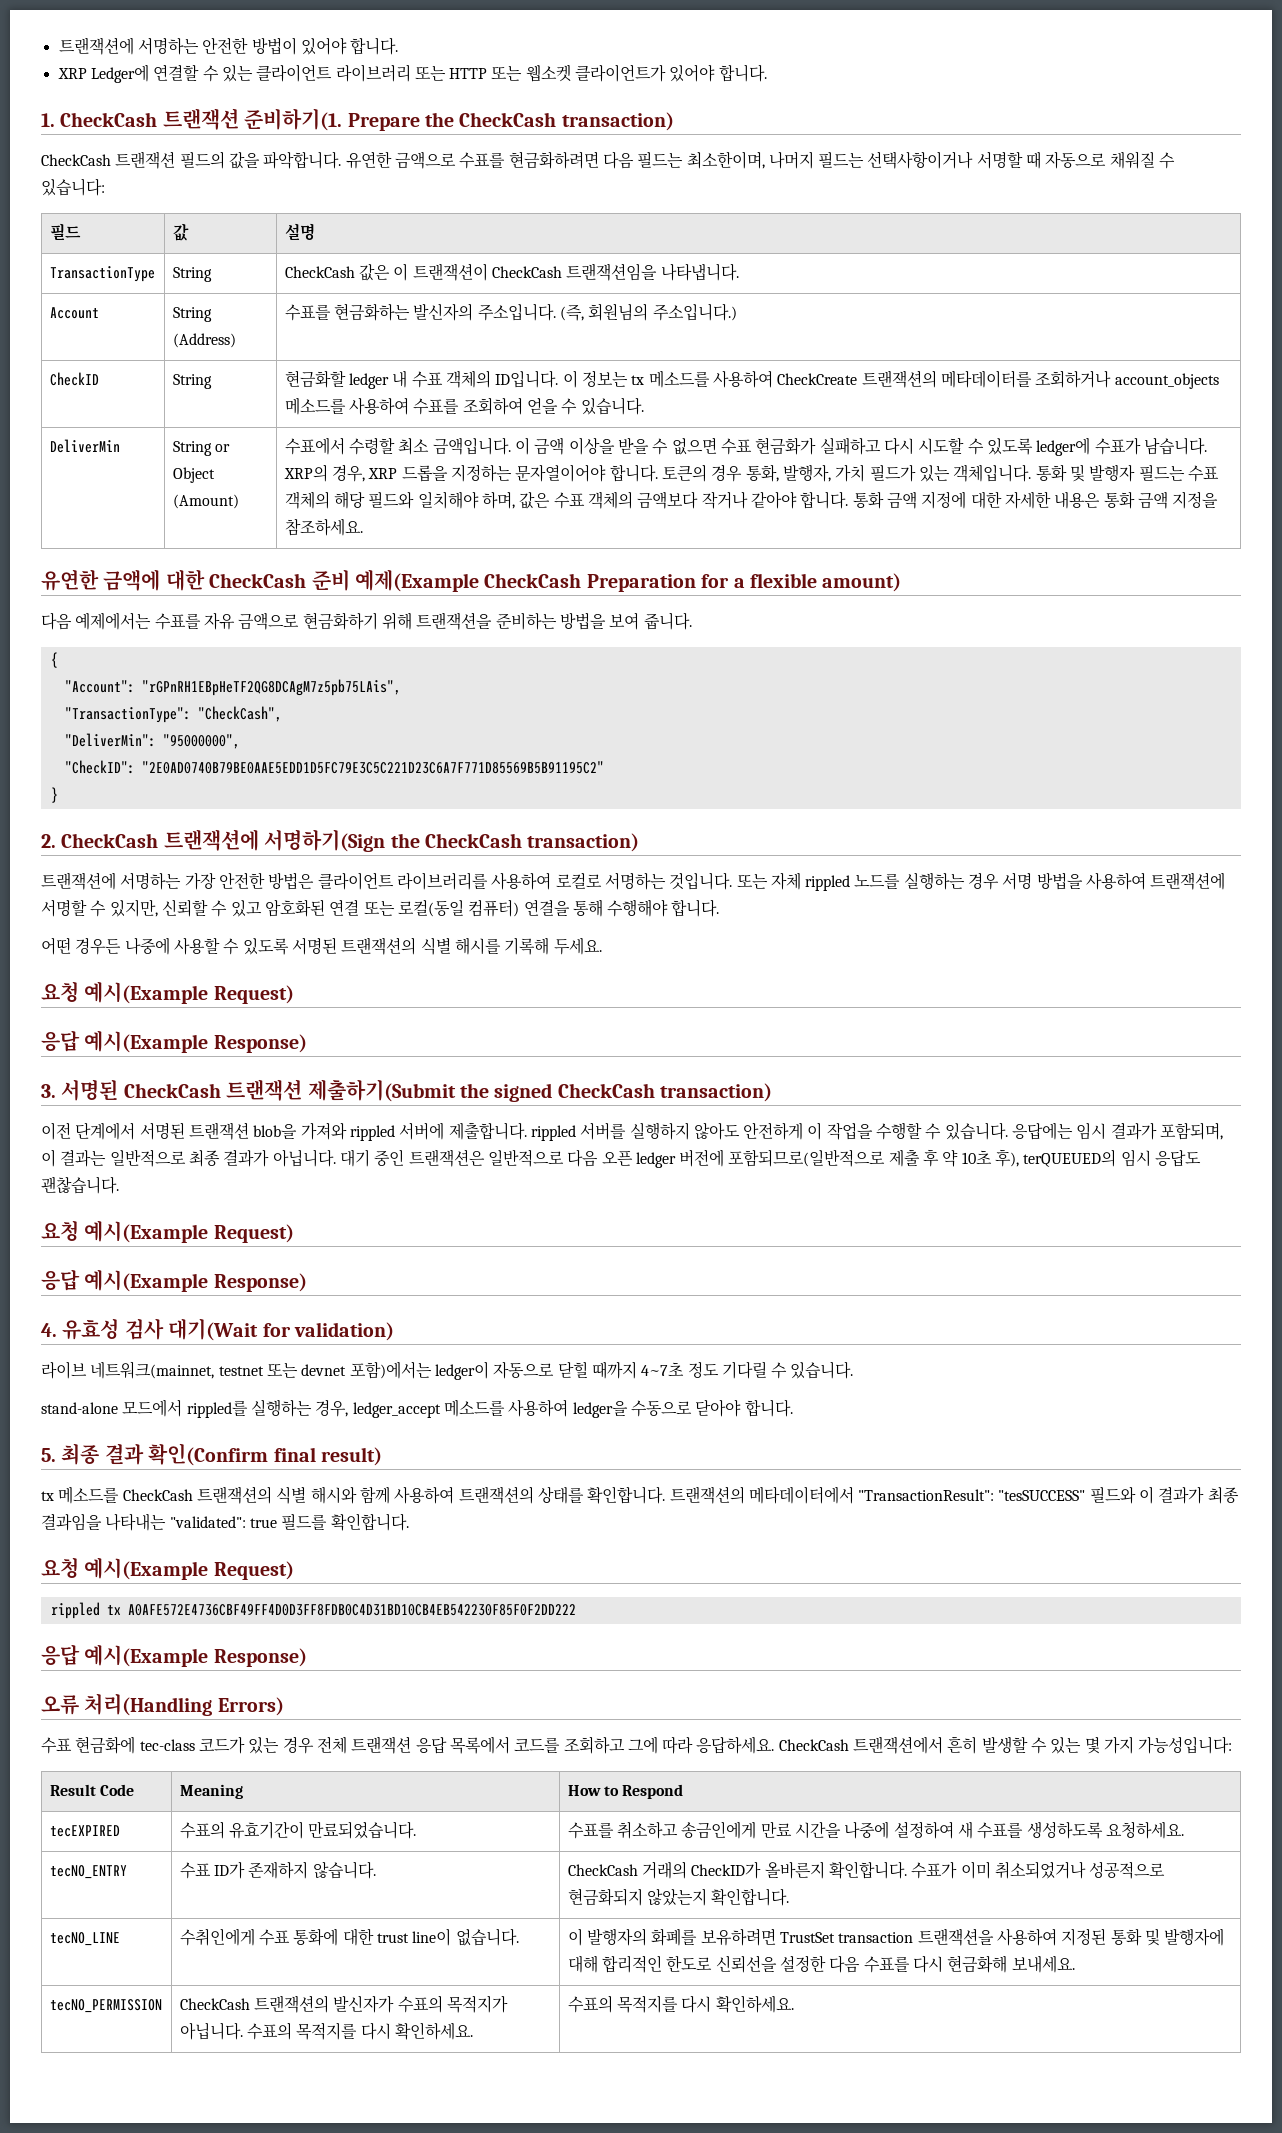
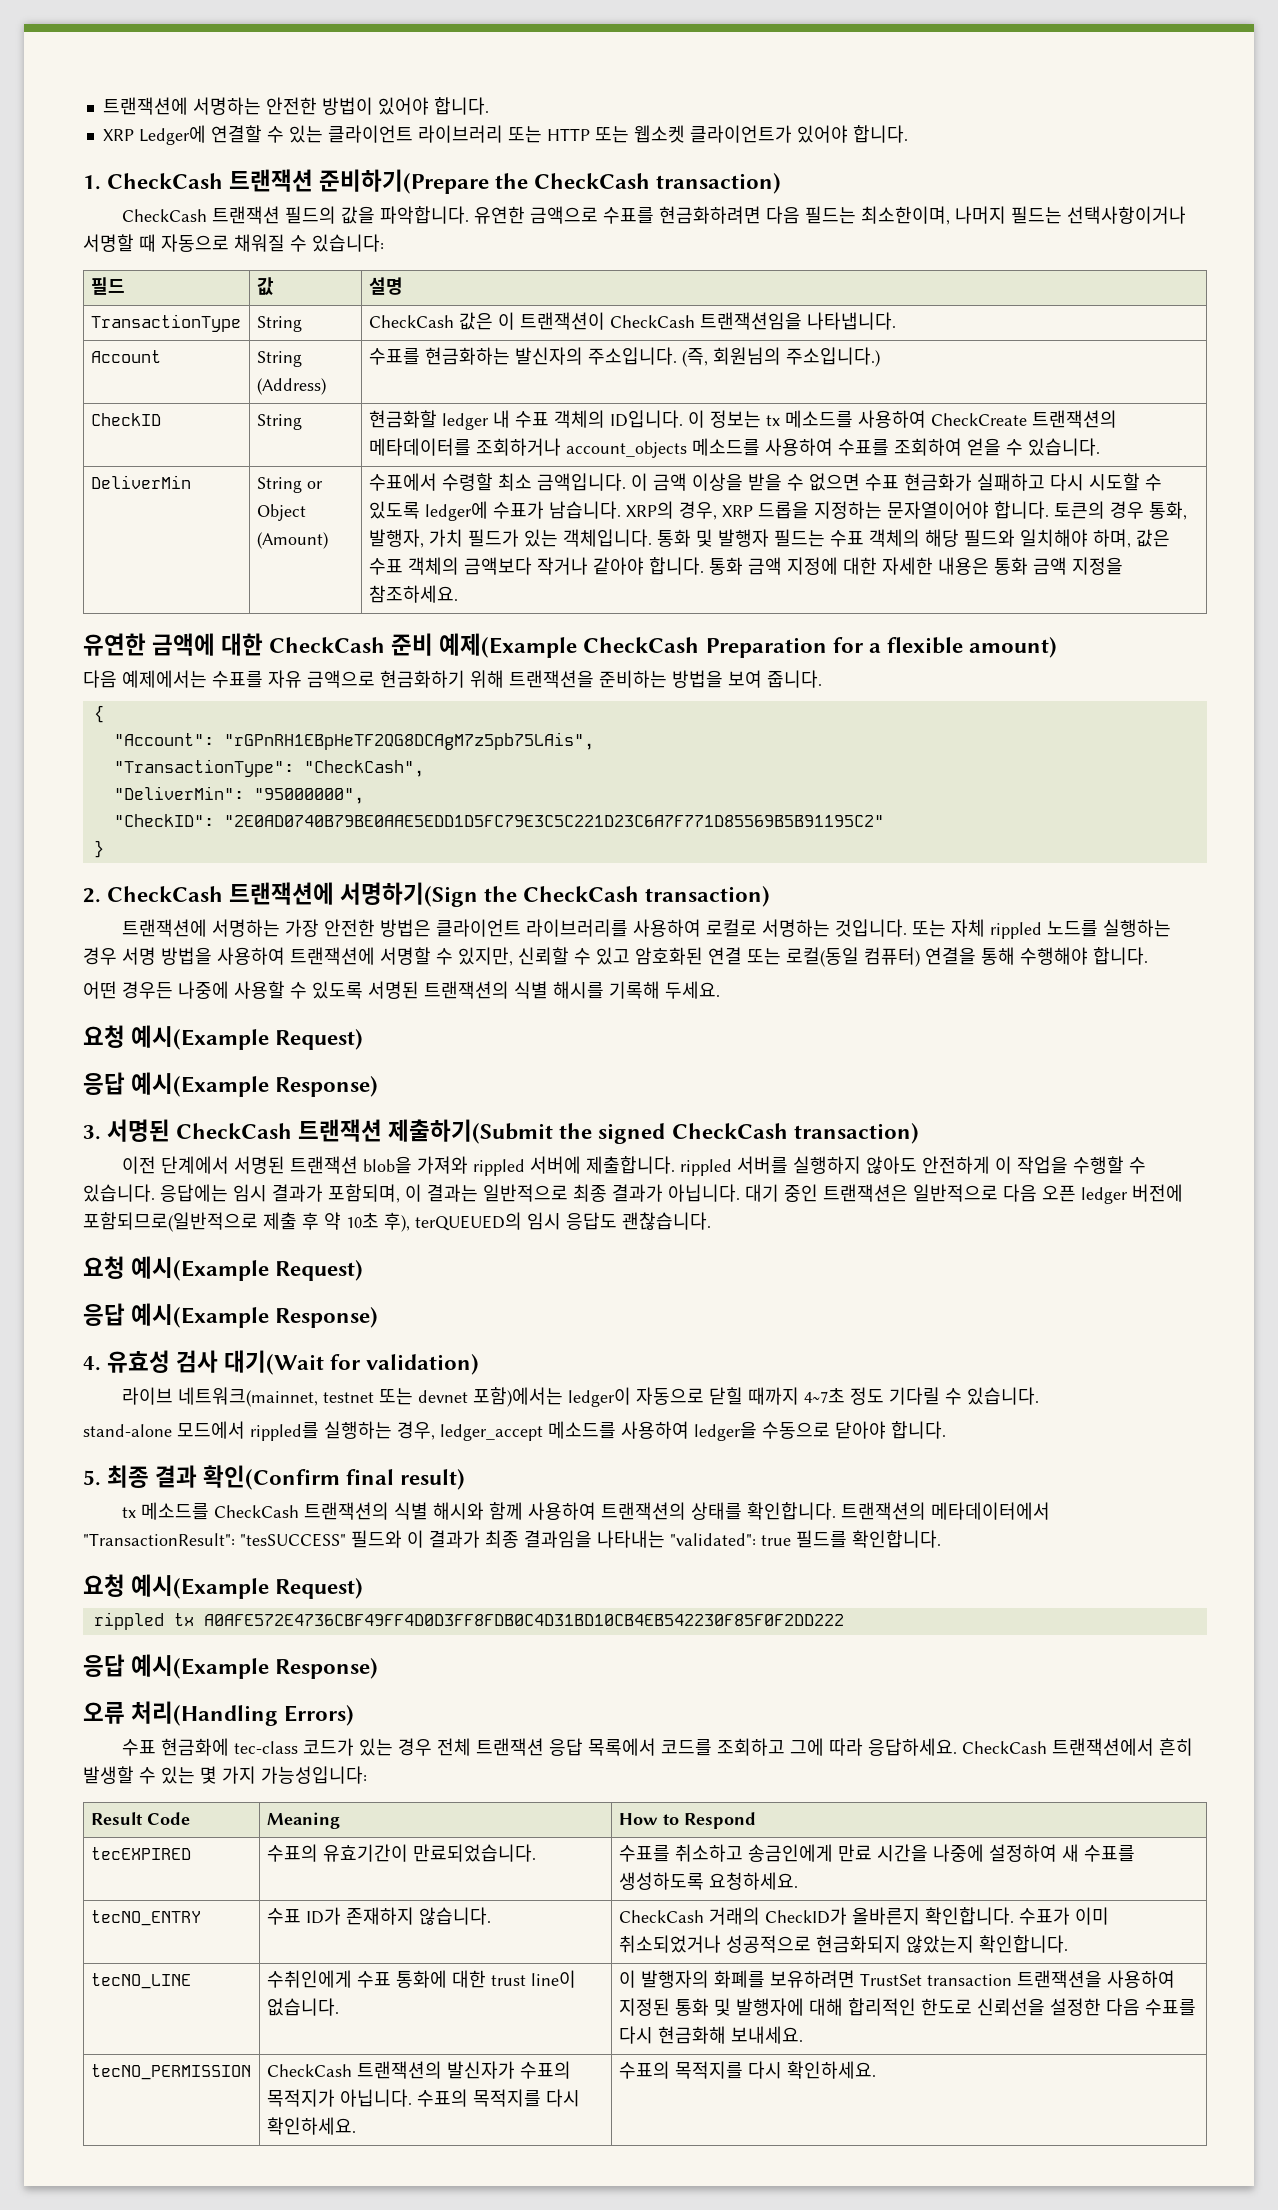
- 1. CheckCash 트랜잭션 준비하기(1. Prepare the CheckCash transaction)
+ 1. CheckCash 트랜잭션 준비하기(Prepare the CheckCash transaction)

